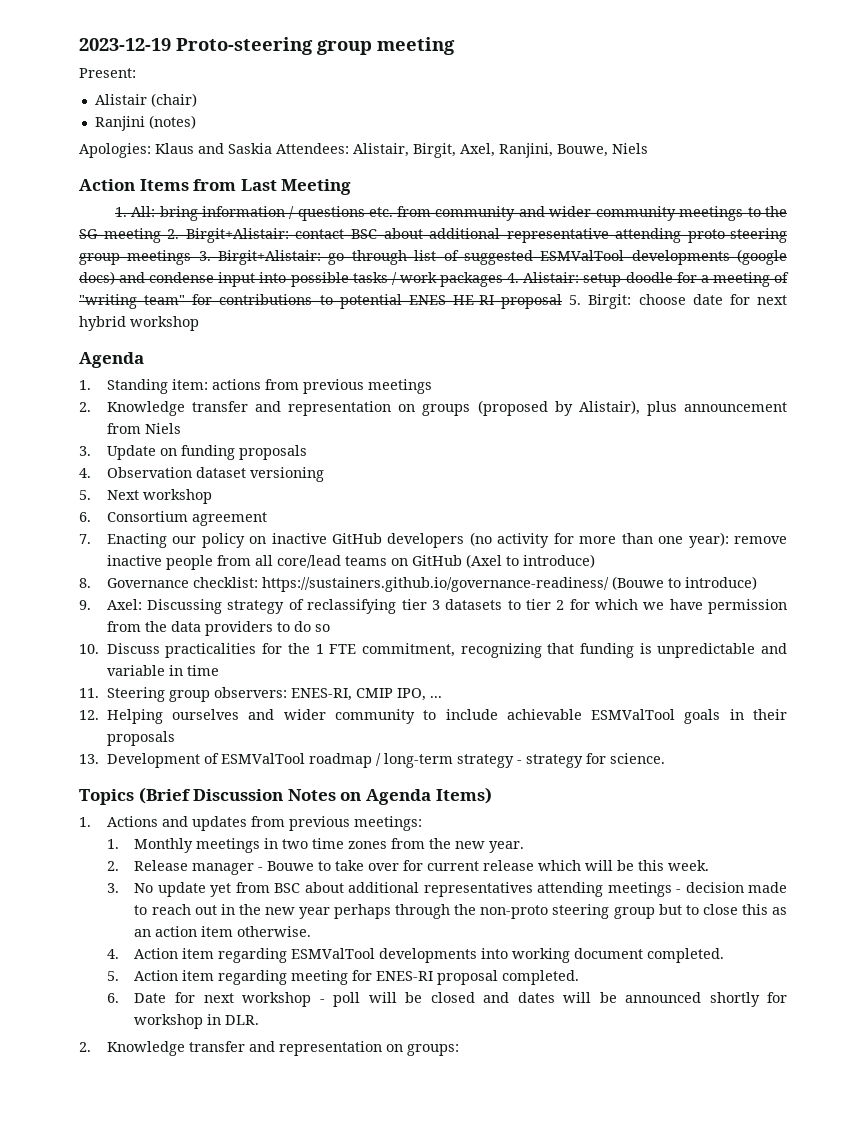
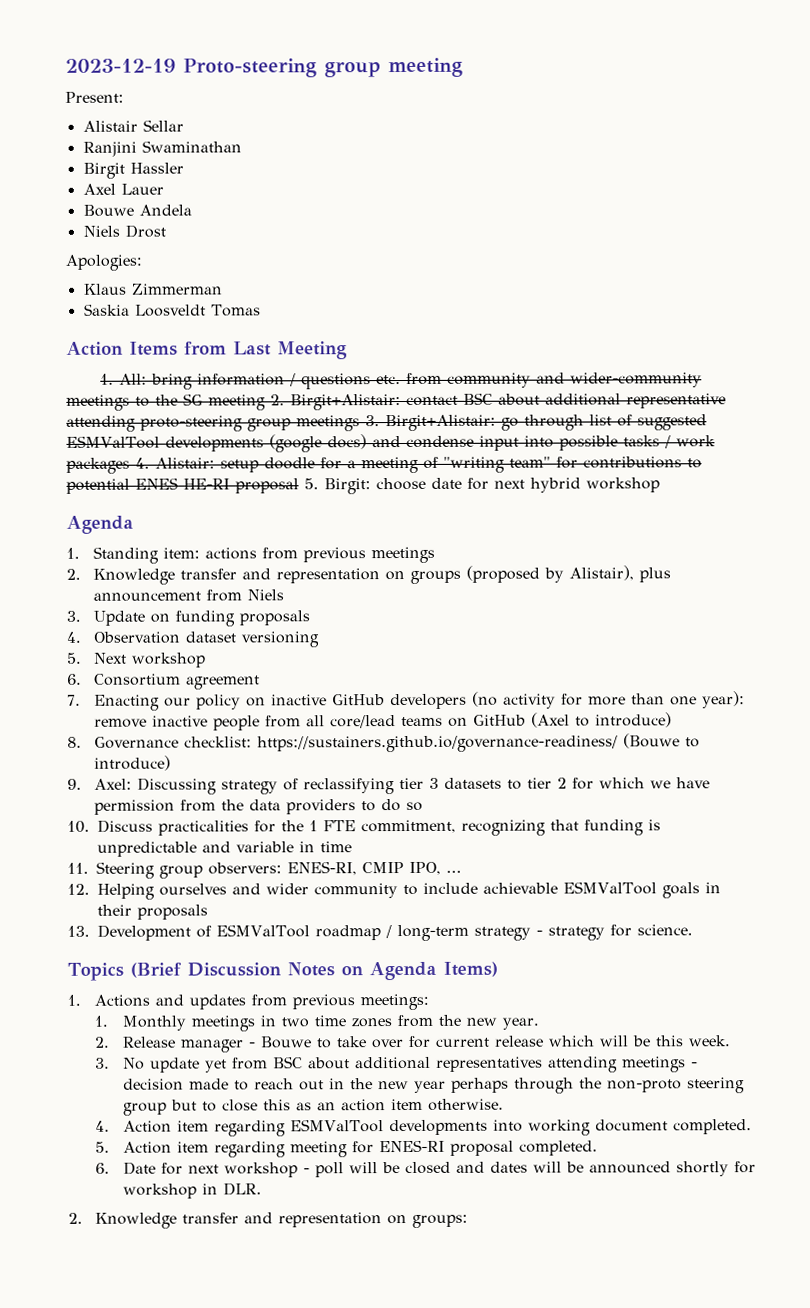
- Alistair (chair)
+ Alistair Sellar
- Ranjini (notes)
- Apologies: Klaus and Saskia Attendees: Alistair, Birgit, Axel, Ranjini, Bouwe, Niels
+ Ranjini Swaminathan
+ Birgit Hassler
+ Axel Lauer
+ Bouwe Andela
+ Niels Drost
+ Apologies:
+ Klaus Zimmerman
+ Saskia Loosveldt Tomas

